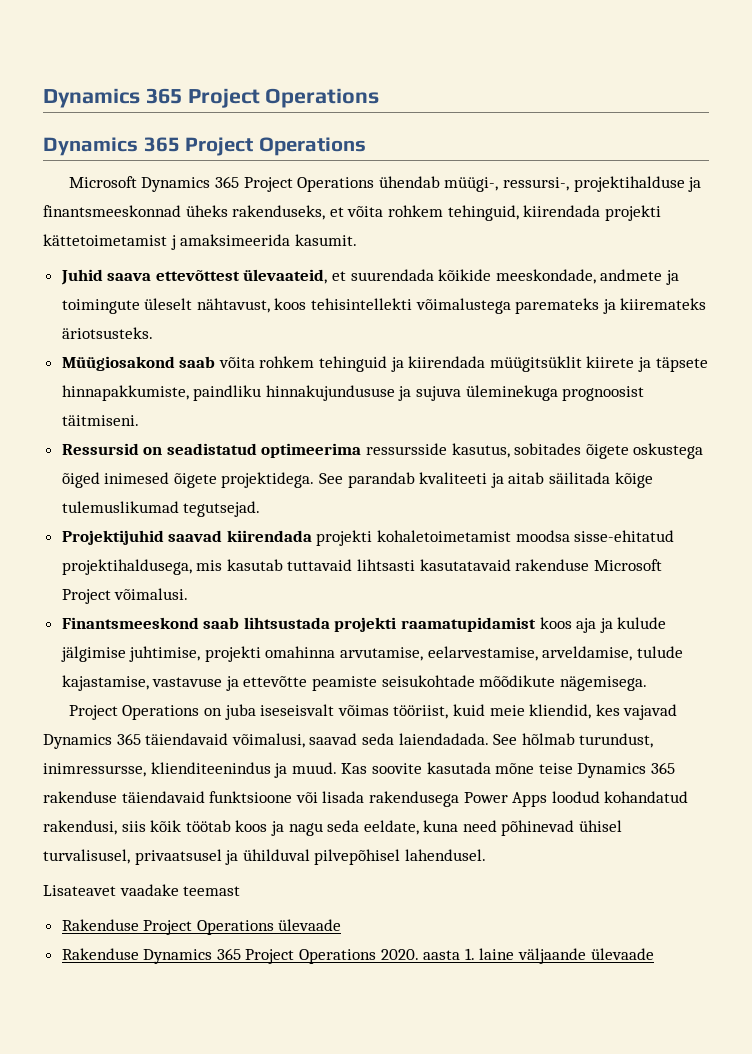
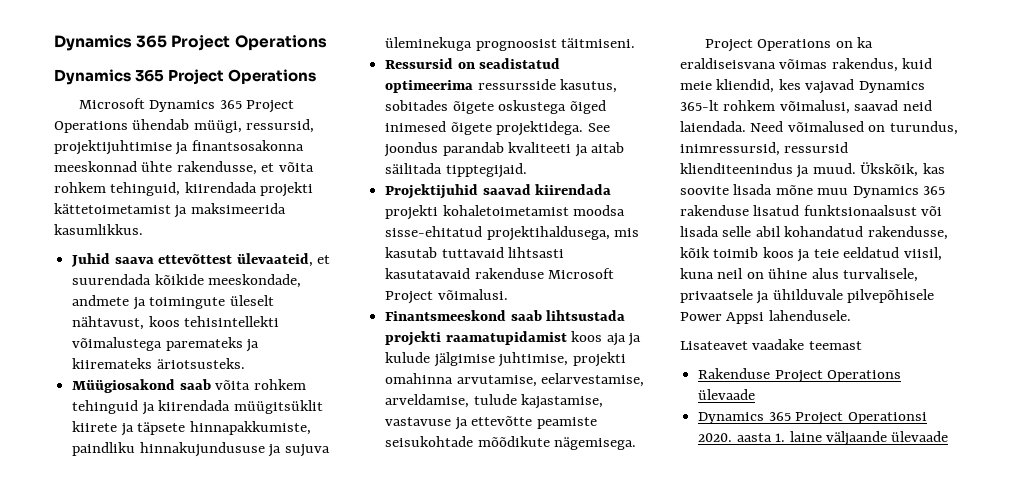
- Microsoft Dynamics 365 Project Operations ühendab müügi-, ressursi-, projektihalduse ja finantsmeeskonnad üheks rakenduseks, et võita rohkem tehinguid, kiirendada projekti kättetoimetamist j amaksimeerida kasumit.
+ Microsoft Dynamics 365 Project Operations ühendab müügi, ressursid, projektijuhtimise ja finantsosakonna meeskonnad ühte rakendusse, et võita rohkem tehinguid, kiirendada projekti kättetoimetamist ja maksimeerida kasumlikkus.
- See parandab kvaliteeti ja aitab säilitada kõige tulemuslikumad tegutsejad.
+ See joondus parandab kvaliteeti ja aitab säilitada tipptegijaid.
- Project Operations on juba iseseisvalt võimas tööriist, kuid meie kliendid, kes vajavad Dynamics 365 täiendavaid võimalusi, saavad seda laiendadada. See hõlmab turundust, inimressursse, klienditeenindus ja muud. Kas soovite kasutada mõne teise Dynamics 365 rakenduse täiendavaid funktsioone või lisada rakendusega Power Apps loodud kohandatud rakendusi, siis kõik töötab koos ja nagu seda eeldate, kuna need põhinevad ühisel turvalisusel, privaatsusel ja ühilduval pilvepõhisel lahendusel.
+ Project Operations on ka eraldiseisvana võimas rakendus, kuid meie kliendid, kes vajavad Dynamics 365-lt rohkem võimalusi, saavad neid laiendada. Need võimalused on turundus, inimressursid, ressursid klienditeenindus ja muud. Ükskõik, kas soovite lisada mõne muu Dynamics 365 rakenduse lisatud funktsionaalsust või lisada selle abil kohandatud rakendusse, kõik toimib koos ja teie eeldatud viisil, kuna neil on ühine alus turvalisele, privaatsele ja ühilduvale pilvepõhisele Power Appsi lahendusele.
- Rakenduse Dynamics 365 Project Operations 2020. aasta 1. laine väljaande ülevaade
+ Dynamics 365 Project Operationsi 2020. aasta 1. laine väljaande ülevaade

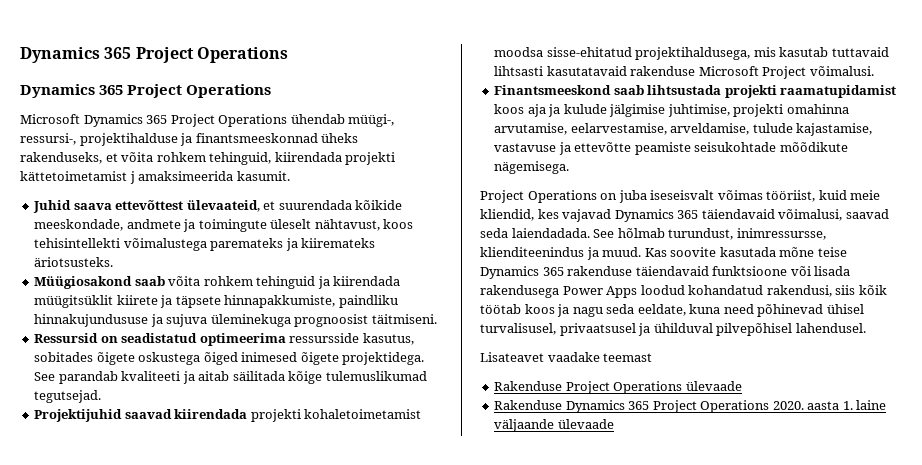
- Microsoft Dynamics 365 Project Operations ühendab müügi, ressursid, projektijuhtimise ja finantsosakonna meeskonnad ühte rakendusse, et võita rohkem tehinguid, kiirendada projekti kättetoimetamist ja maksimeerida kasumlikkus.
+ Microsoft Dynamics 365 Project Operations ühendab müügi-, ressursi-, projektihalduse ja finantsmeeskonnad üheks rakenduseks, et võita rohkem tehinguid, kiirendada projekti kättetoimetamist j amaksimeerida kasumit.
- See joondus parandab kvaliteeti ja aitab säilitada tipptegijaid.
+ See parandab kvaliteeti ja aitab säilitada kõige tulemuslikumad tegutsejad.
- Project Operations on ka eraldiseisvana võimas rakendus, kuid meie kliendid, kes vajavad Dynamics 365-lt rohkem võimalusi, saavad neid laiendada. Need võimalused on turundus, inimressursid, ressursid klienditeenindus ja muud. Ükskõik, kas soovite lisada mõne muu Dynamics 365 rakenduse lisatud funktsionaalsust või lisada selle abil kohandatud rakendusse, kõik toimib koos ja teie eeldatud viisil, kuna neil on ühine alus turvalisele, privaatsele ja ühilduvale pilvepõhisele Power Appsi lahendusele.
+ Project Operations on juba iseseisvalt võimas tööriist, kuid meie kliendid, kes vajavad Dynamics 365 täiendavaid võimalusi, saavad seda laiendadada. See hõlmab turundust, inimressursse, klienditeenindus ja muud. Kas soovite kasutada mõne teise Dynamics 365 rakenduse täiendavaid funktsioone või lisada rakendusega Power Apps loodud kohandatud rakendusi, siis kõik töötab koos ja nagu seda eeldate, kuna need põhinevad ühisel turvalisusel, privaatsusel ja ühilduval pilvepõhisel lahendusel.
- Dynamics 365 Project Operationsi 2020. aasta 1. laine väljaande ülevaade
+ Rakenduse Dynamics 365 Project Operations 2020. aasta 1. laine väljaande ülevaade

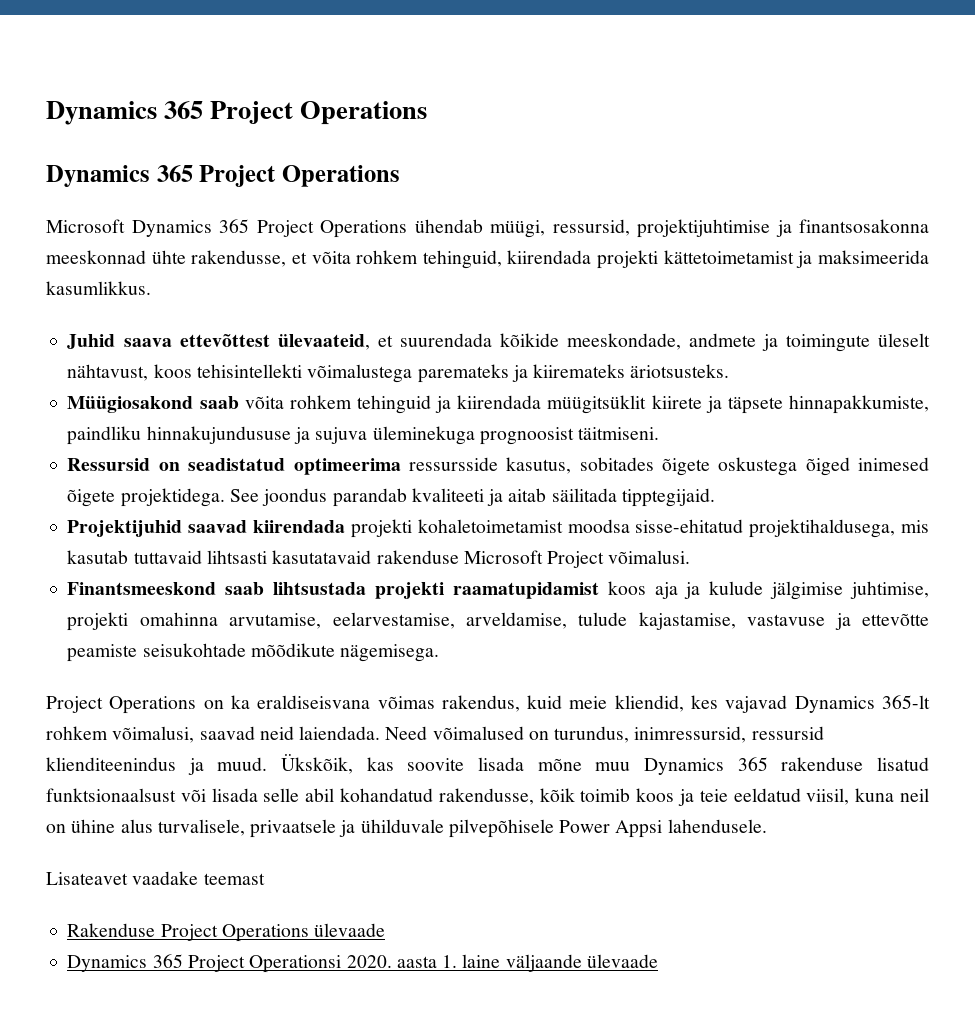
- Microsoft Dynamics 365 Project Operations ühendab müügi-, ressursi-, projektihalduse ja finantsmeeskonnad üheks rakenduseks, et võita rohkem tehinguid, kiirendada projekti kättetoimetamist j amaksimeerida kasumit.
+ Microsoft Dynamics 365 Project Operations ühendab müügi, ressursid, projektijuhtimise ja finantsosakonna meeskonnad ühte rakendusse, et võita rohkem tehinguid, kiirendada projekti kättetoimetamist ja maksimeerida kasumlikkus.
- See parandab kvaliteeti ja aitab säilitada kõige tulemuslikumad tegutsejad.
+ See joondus parandab kvaliteeti ja aitab säilitada tipptegijaid.
- Project Operations on juba iseseisvalt võimas tööriist, kuid meie kliendid, kes vajavad Dynamics 365 täiendavaid võimalusi, saavad seda laiendadada. See hõlmab turundust, inimressursse, klienditeenindus ja muud. Kas soovite kasutada mõne teise Dynamics 365 rakenduse täiendavaid funktsioone või lisada rakendusega Power Apps loodud kohandatud rakendusi, siis kõik töötab koos ja nagu seda eeldate, kuna need põhinevad ühisel turvalisusel, privaatsusel ja ühilduval pilvepõhisel lahendusel.
+ Project Operations on ka eraldiseisvana võimas rakendus, kuid meie kliendid, kes vajavad Dynamics 365-lt rohkem võimalusi, saavad neid laiendada. Need võimalused on turundus, inimressursid, ressursid klienditeenindus ja muud. Ükskõik, kas soovite lisada mõne muu Dynamics 365 rakenduse lisatud funktsionaalsust või lisada selle abil kohandatud rakendusse, kõik toimib koos ja teie eeldatud viisil, kuna neil on ühine alus turvalisele, privaatsele ja ühilduvale pilvepõhisele Power Appsi lahendusele.
- Rakenduse Dynamics 365 Project Operations 2020. aasta 1. laine väljaande ülevaade
+ Dynamics 365 Project Operationsi 2020. aasta 1. laine väljaande ülevaade

